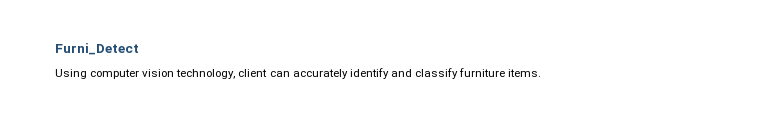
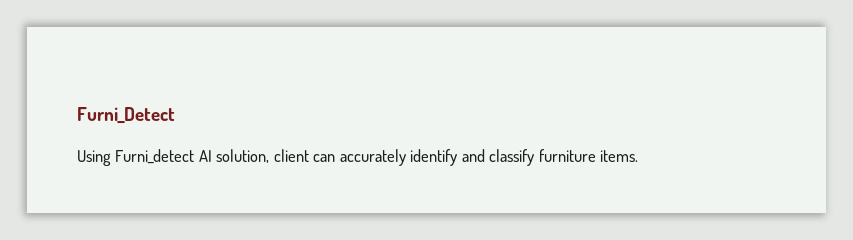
- Using computer vision technology, client can accurately identify and classify furniture items.
+ Using Furni_detect AI solution, client can accurately identify and classify furniture items.

